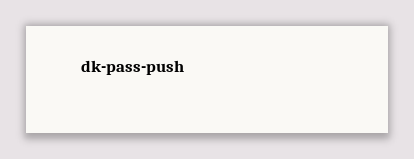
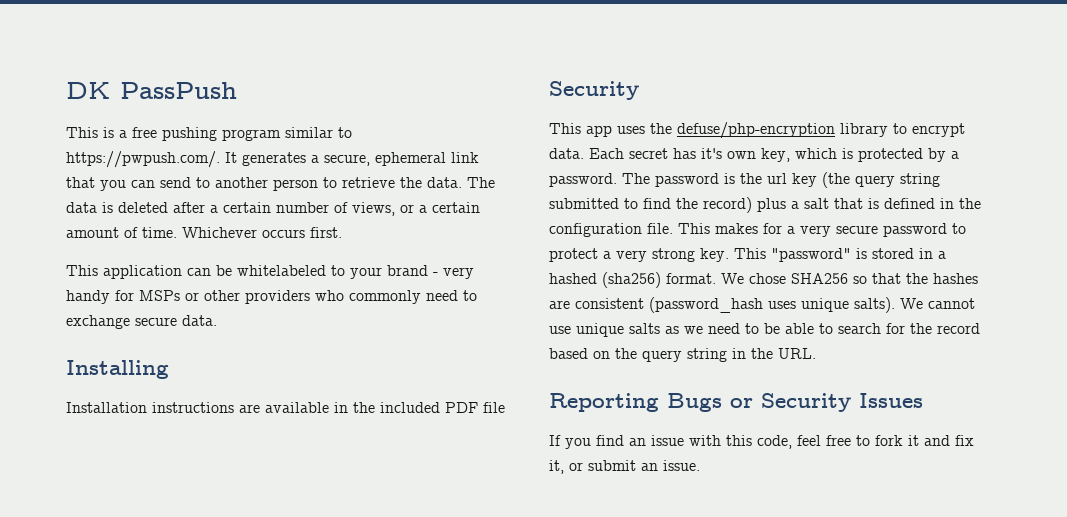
- dk-pass-push
+ DK PassPush
+ This is a free pushing program similar to https://pwpush.com/. It generates a secure, ephemeral link that you can send to another person to retrieve the data. The data is deleted after a certain number of views, or a certain amount of time. Whichever occurs first.
+ This application can be whitelabeled to your brand - very handy for MSPs or other providers who commonly need to exchange secure data.
+ Installing
+ Installation instructions are available in the included PDF file
+ Security
+ This app uses the defuse/php-encryption library to encrypt data. Each secret has it's own key, which is protected by a password. The password is the url key (the query string submitted to find the record) plus a salt that is defined in the configuration file. This makes for a very secure password to protect a very strong key. This "password" is stored in a hashed (sha256) format. We chose SHA256 so that the hashes are consistent (password_hash uses unique salts). We cannot use unique salts as we need to be able to search for the record based on the query string in the URL.
+ Reporting Bugs or Security Issues
+ If you find an issue with this code, feel free to fork it and fix it, or submit an issue.

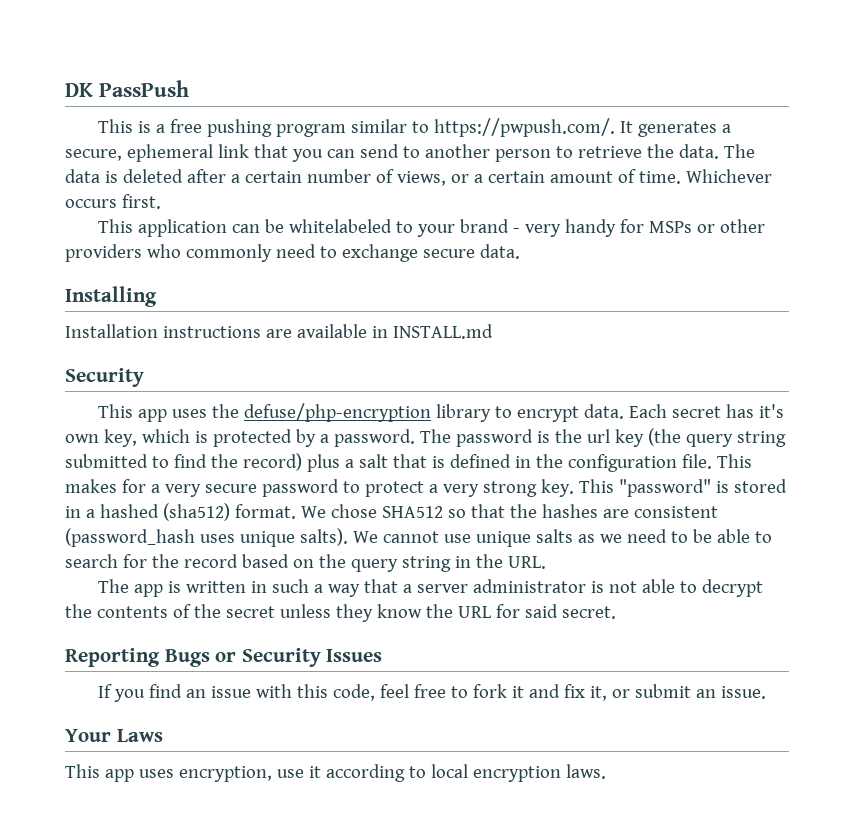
- Installation instructions are available in the included PDF file
+ Installation instructions are available in INSTALL.md
- This "password" is stored in a hashed (sha256) format.
+ This "password" is stored in a hashed (sha512) format.
- We chose SHA256 so that the hashes are consistent (password_hash uses unique salts).
+ We chose SHA512 so that the hashes are consistent (password_hash uses unique salts).
+ The app is written in such a way that a server administrator is not able to decrypt the contents of the secret unless they know the URL for said secret.
+ Your Laws
+ This app uses encryption, use it according to local encryption laws.

